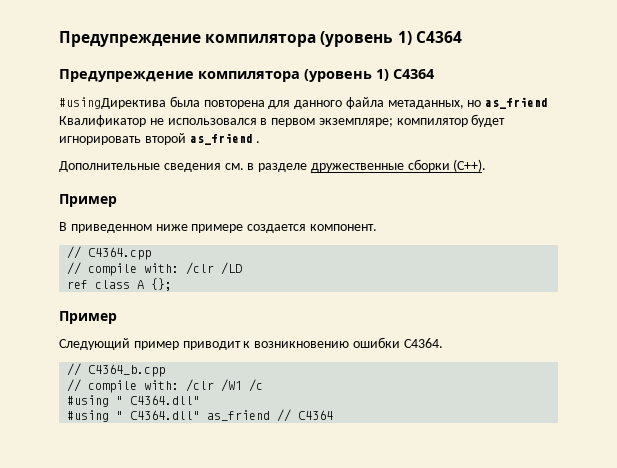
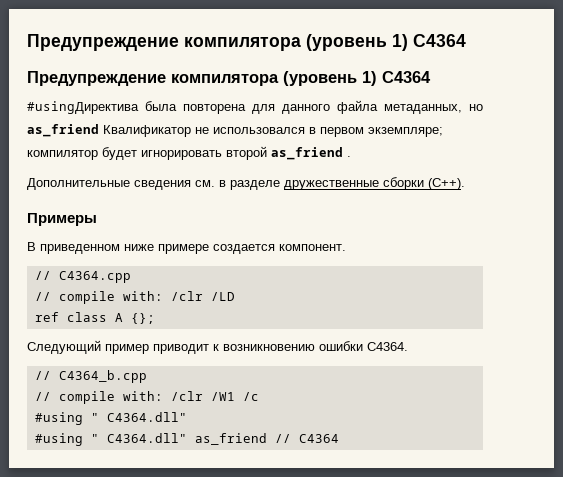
  Дополнительные сведения см. в разделе дружественные сборки (C++).
- Пример
+ Примеры
  ref class A {};
- Пример

